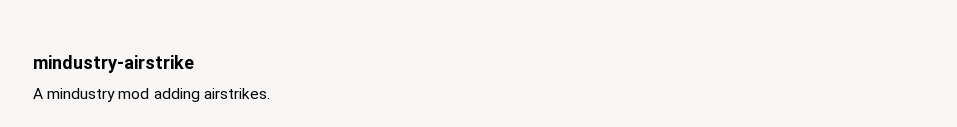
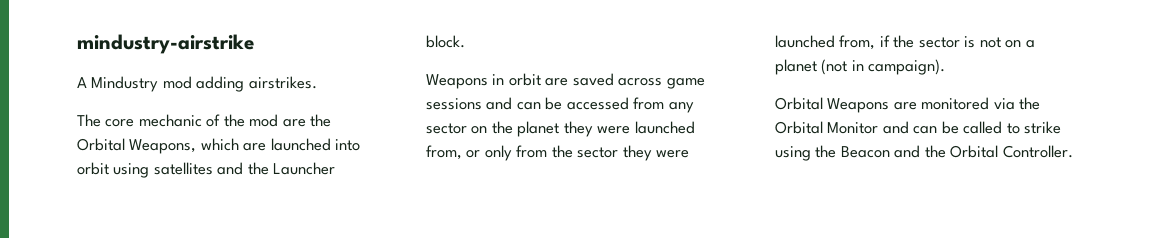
- A mindustry mod adding airstrikes.
+ A Mindustry mod adding airstrikes.
+ The core mechanic of the mod are the Orbital Weapons, which are launched into orbit using satellites and the Launcher block.
+ Weapons in orbit are saved across game sessions and can be accessed from any sector on the planet they were launched from, or only from the sector they were launched from, if the sector is not on a planet (not in campaign).
+ Orbital Weapons are monitored via the Orbital Monitor and can be called to strike using the Beacon and the Orbital Controller.

